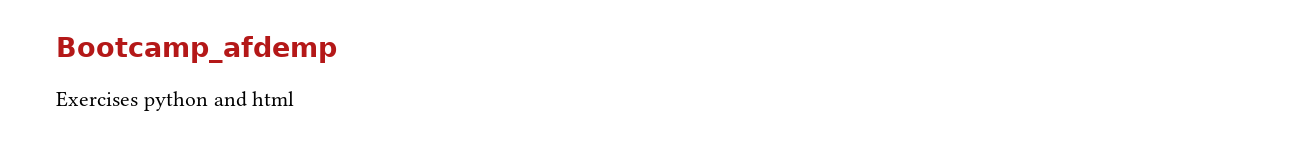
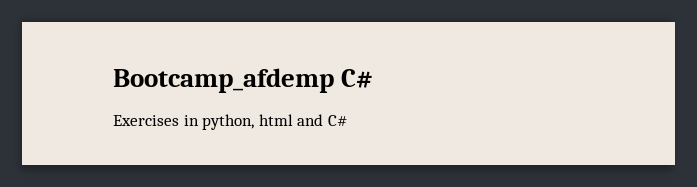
- Bootcamp_afdemp
+ Bootcamp_afdemp C#
- Exercises python and html
+ Exercises in python, html and C#

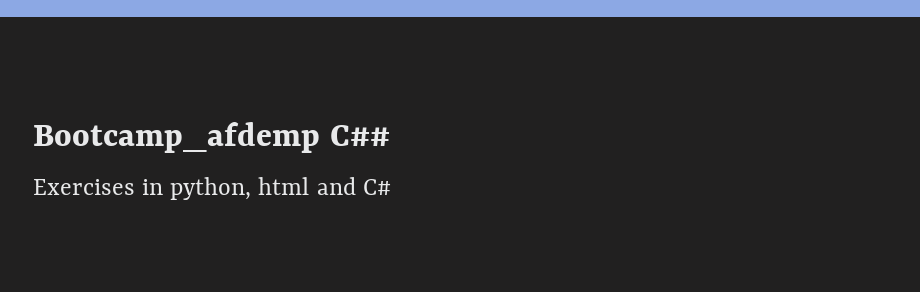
- Bootcamp_afdemp C#
+ Bootcamp_afdemp C##

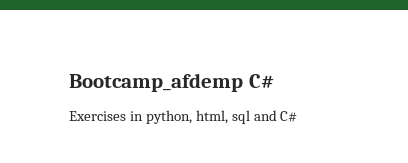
- Bootcamp_afdemp C##
+ Bootcamp_afdemp C#
- Exercises in python, html and C#
+ Exercises in python, html, sql and C#

